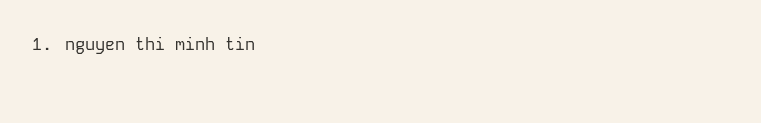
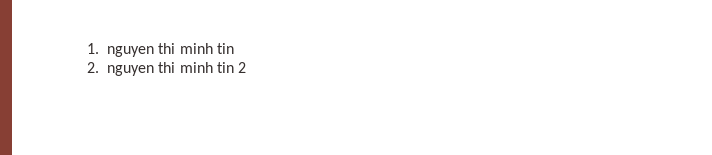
+ 2. nguyen thi minh tin 2

